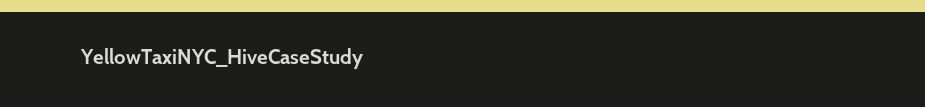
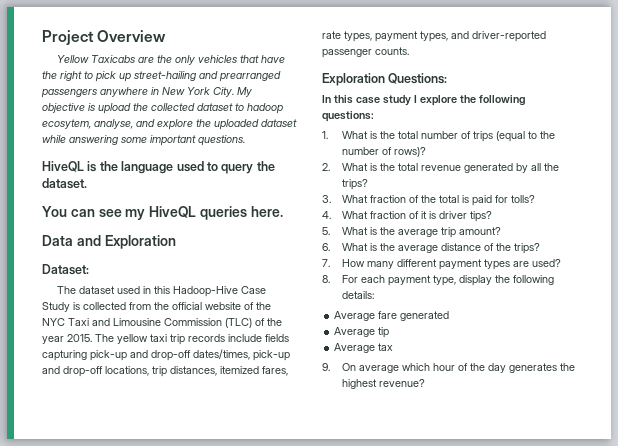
- YellowTaxiNYC_HiveCaseStudy
+ Project Overview
+ Yellow Taxicabs are the only vehicles that have the right to pick up street-hailing and prearranged passengers anywhere in New York City. My objective is upload the collected dataset to hadoop ecosytem, analyse, and explore the uploaded dataset while answering some important questions.
+ HiveQL is the language used to query the dataset.
+ You can see my HiveQL queries here.
+ Data and Exploration
+ Dataset:
+ The dataset used in this Hadoop-Hive Case Study is collected from the official website of the NYC Taxi and Limousine Commission (TLC) of the year 2015. The yellow taxi trip records include fields capturing pick-up and drop-off dates/times, pick-up and drop-off locations, trip distances, itemized fares, rate types, payment types, and driver-reported passenger counts.
+ Exploration Questions:
+ In this case study I explore the following questions:
+ 1. What is the total number of trips (equal to the number of rows)?
+ 2. What is the total revenue generated by all the trips?
+ 3. What fraction of the total is paid for tolls?
+ 4. What fraction of it is driver tips?
+ 5. What is the average trip amount?
+ 6. What is the average distance of the trips?
+ 7. How many different payment types are used?
+ 8. For each payment type, display the following details:
+ Average fare generated
+ Average tip
+ Average tax
+ 9. On average which hour of the day generates the highest revenue?

